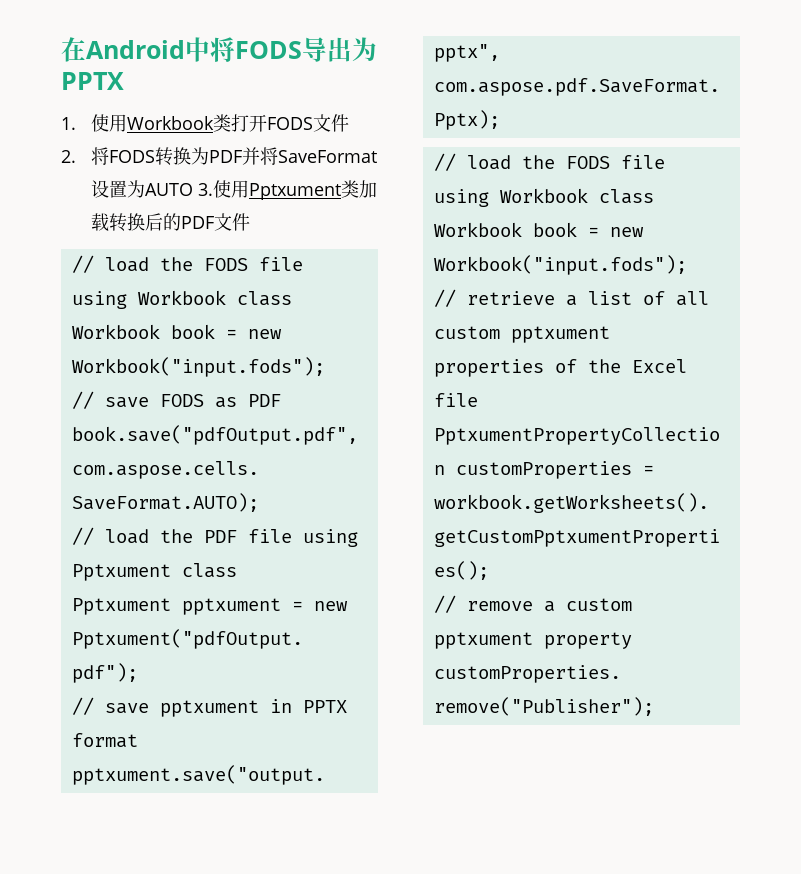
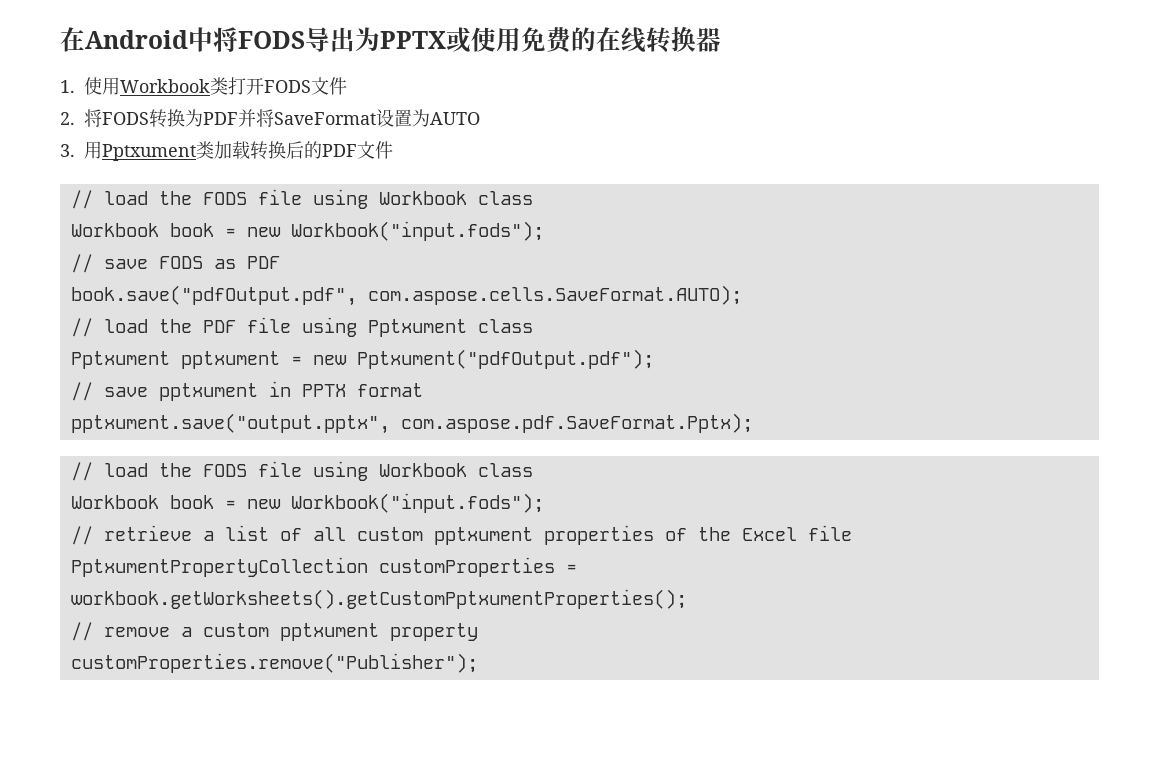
- 在Android中将FODS导出为PPTX
+ 在Android中将FODS导出为PPTX或使用免费的在线转换器
- 2.将FODS转换为PDF并将SaveFormat设置为AUTO 3.使用Pptxument类加载转换后的PDF文件
+ 2.将FODS转换为PDF并将SaveFormat设置为AUTO
+ 3.用Pptxument类加载转换后的PDF文件

